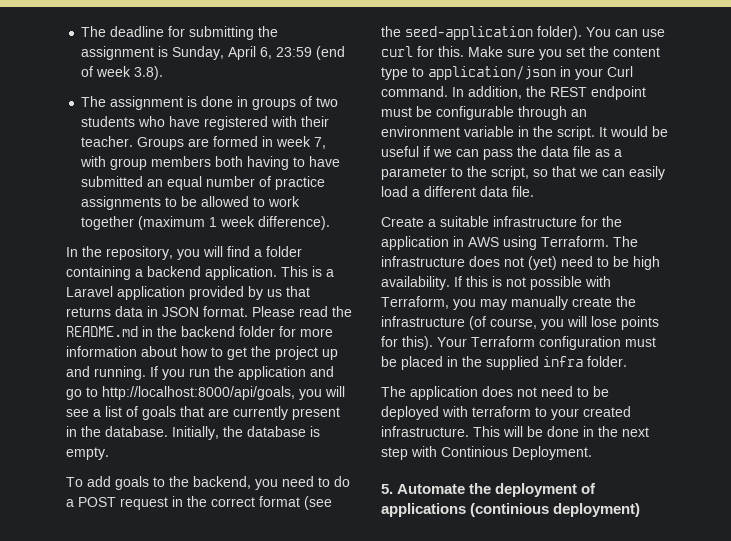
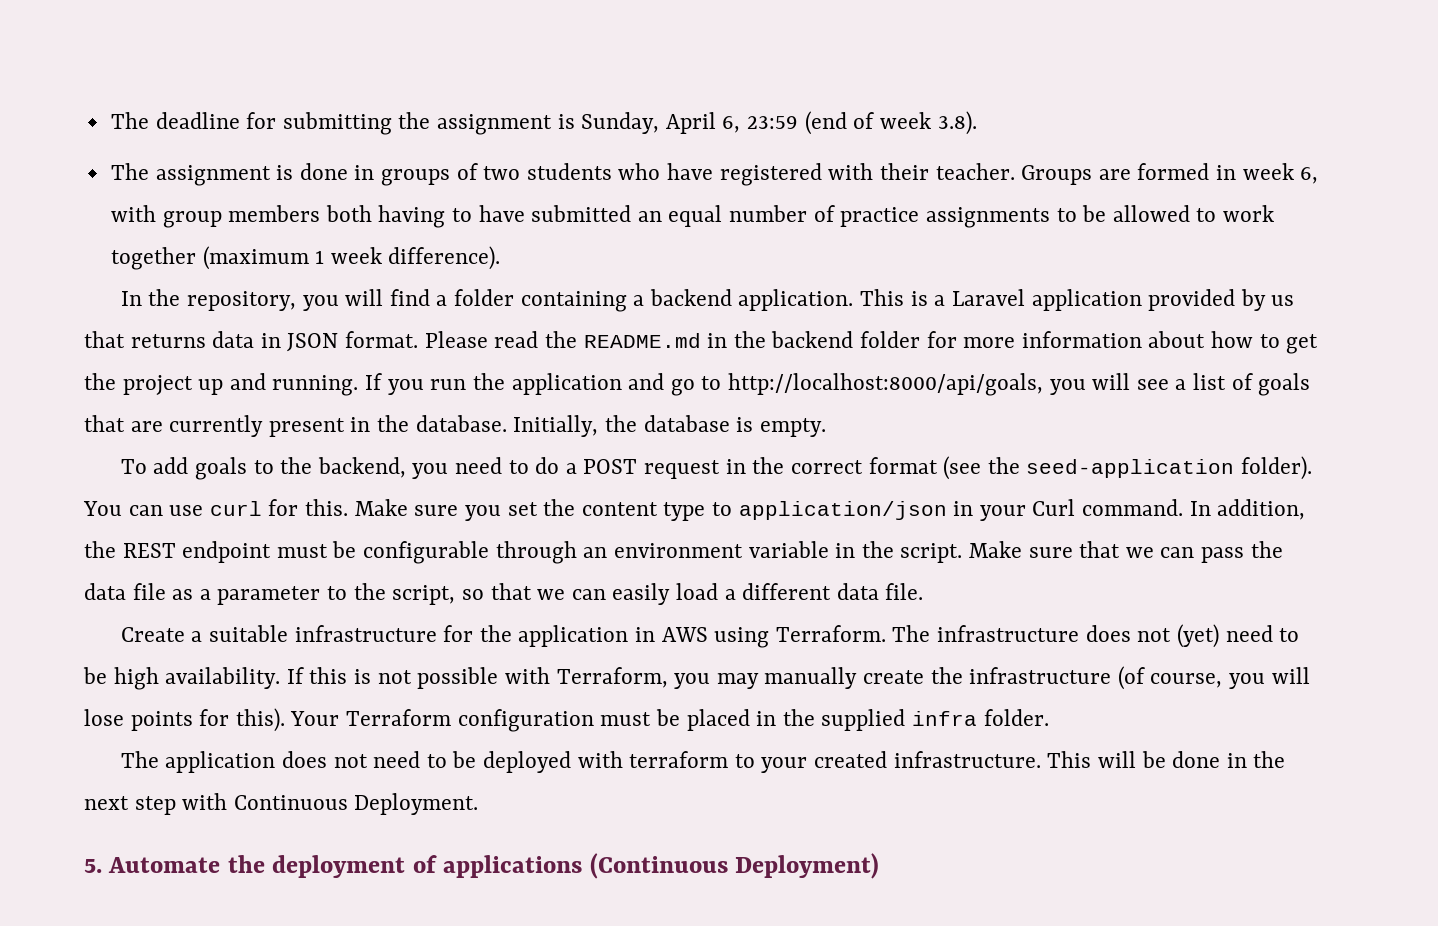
- Groups are formed in week 7, with group members both having to have submitted an equal number of practice assignments to be allowed to work together (maximum 1 week difference).
+ Groups are formed in week 6, with group members both having to have submitted an equal number of practice assignments to be allowed to work together (maximum 1 week difference).
- It would be useful if we can pass the data file as a parameter to the script, so that we can easily load a different data file.
+ Make sure that we can pass the data file as a parameter to the script, so that we can easily load a different data file.
- This will be done in the next step with Continious Deployment.
+ This will be done in the next step with Continuous Deployment.
- 5. Automate the deployment of applications (continious deployment)
+ 5. Automate the deployment of applications (Continuous Deployment)

